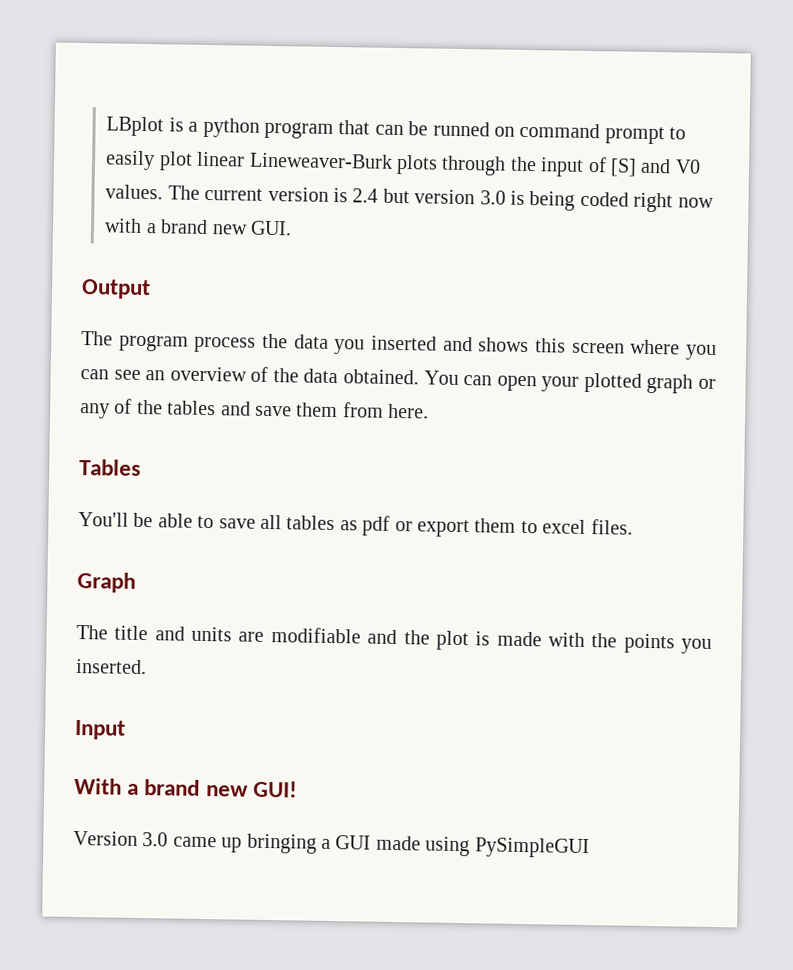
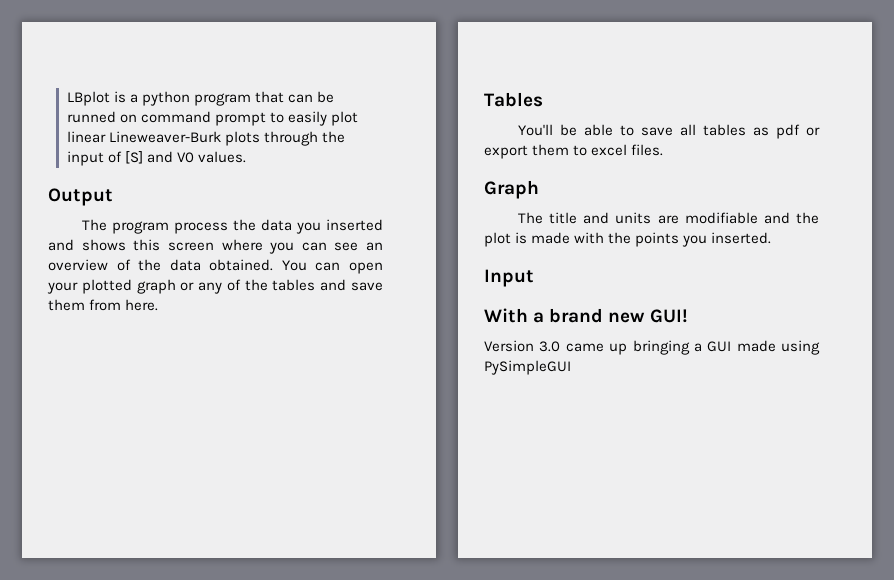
- The current version is 2.4 but version 3.0 is being coded right now with a brand new GUI.

